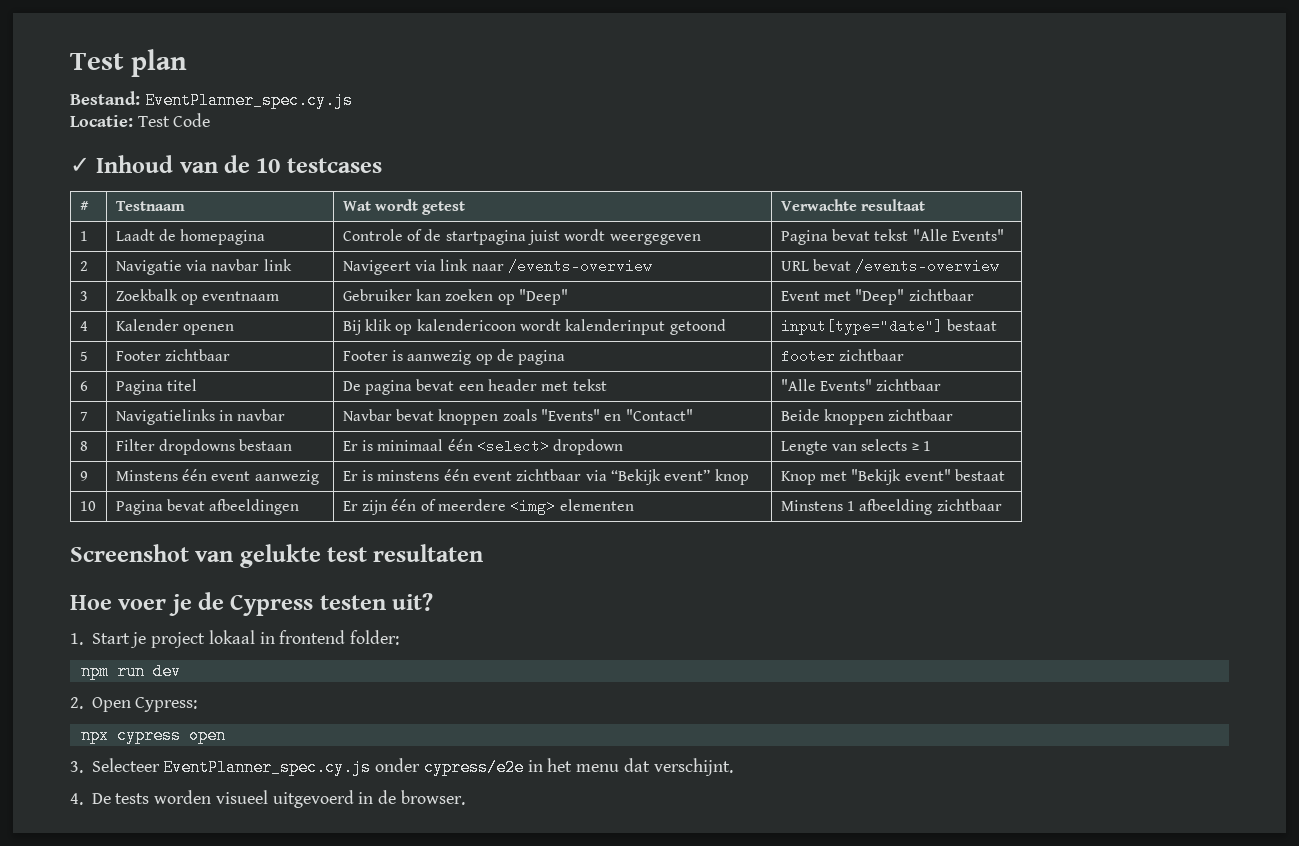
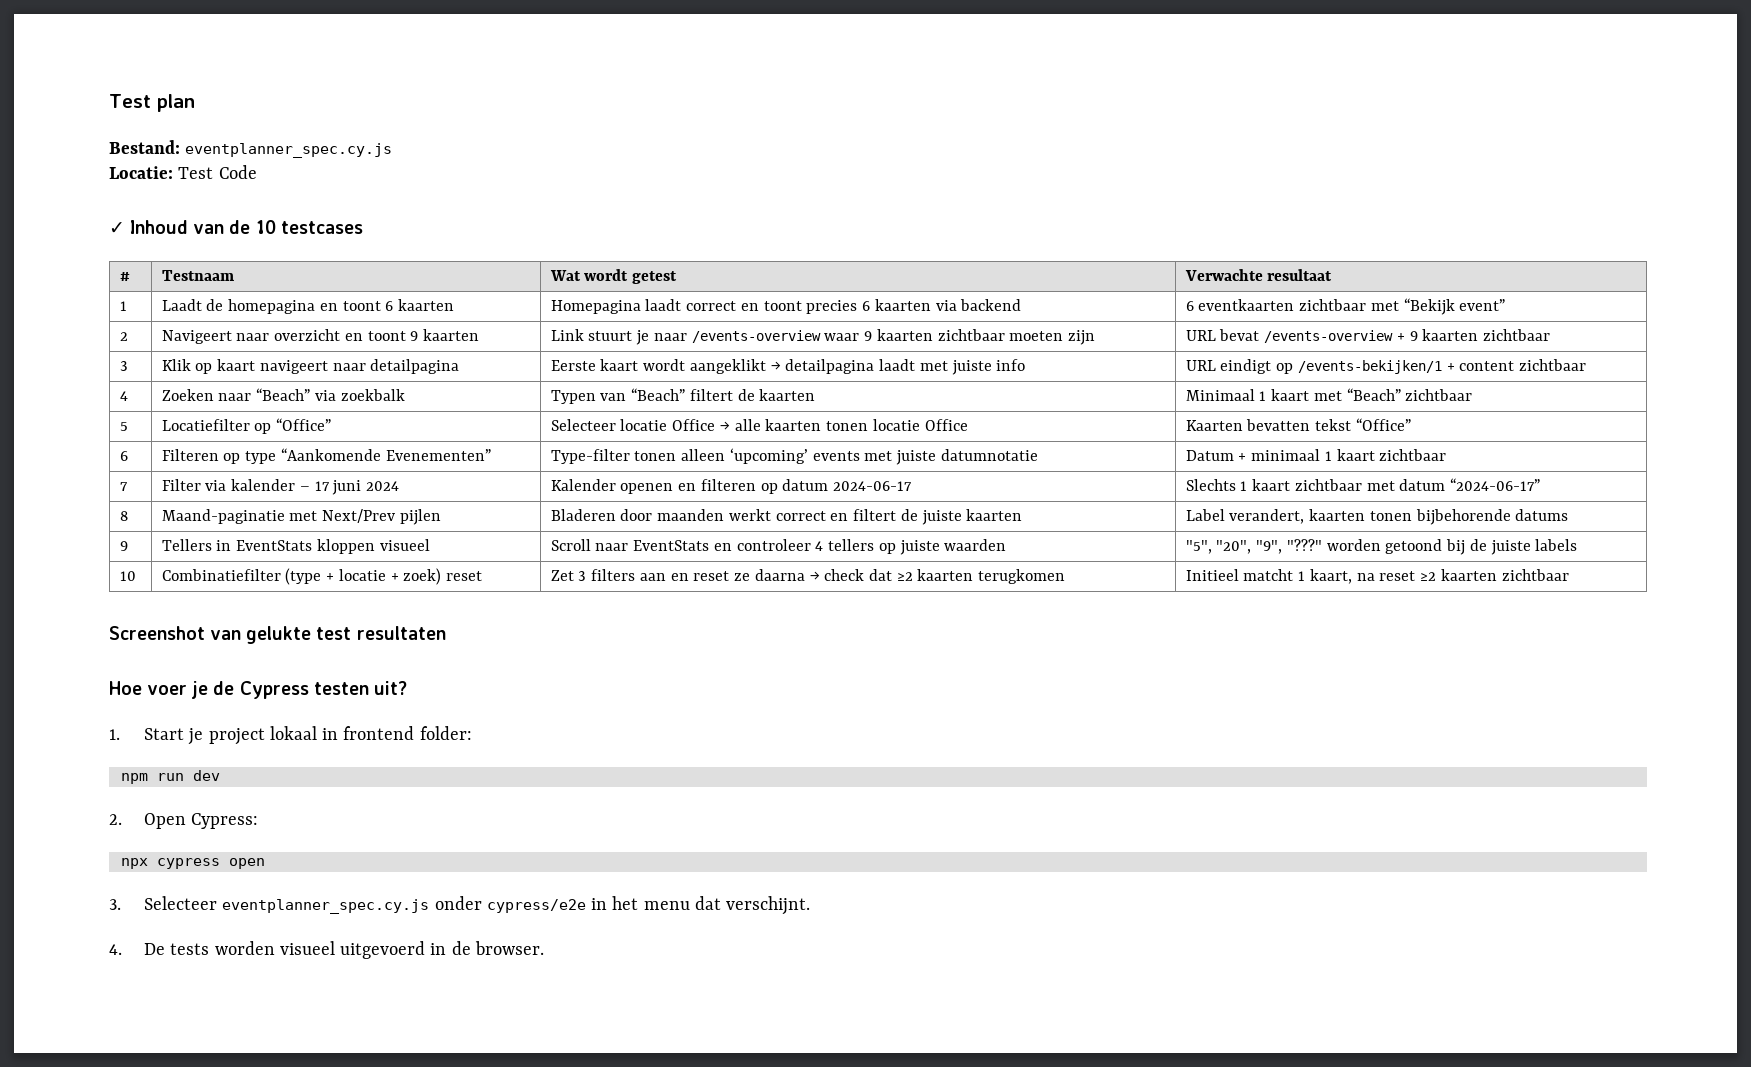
- Bestand: EventPlanner_spec.cy.js
+ Bestand: eventplanner_spec.cy.js
- 1 | Laadt de homepagina | Controle of de startpagina juist wordt weergegeven | Pagina bevat tekst "Alle Events"
- 2 | Navigatie via navbar link | Navigeert via link naar /events-overview | URL bevat /events-overview
- 3 | Zoekbalk op eventnaam | Gebruiker kan zoeken op "Deep" | Event met "Deep" zichtbaar
- 4 | Kalender openen | Bij klik op kalendericoon wordt kalenderinput getoond | input[type="date"] bestaat
- 5 | Footer zichtbaar | Footer is aanwezig op de pagina | footer zichtbaar
- 6 | Pagina titel | De pagina bevat een header met tekst | "Alle Events" zichtbaar
- 7 | Navigatielinks in navbar | Navbar bevat knoppen zoals "Events" en "Contact" | Beide knoppen zichtbaar
- 8 | Filter dropdowns bestaan | Er is minimaal één <select> dropdown | Lengte van selects ≥ 1
- 9 | Minstens één event aanwezig | Er is minstens één event zichtbaar via “Bekijk event” knop | Knop met "Bekijk event" bestaat
- 10 | Pagina bevat afbeeldingen | Er zijn één of meerdere <img> elementen | Minstens 1 afbeelding zichtbaar
+ 1 | Laadt de homepagina en toont 6 kaarten | Homepagina laadt correct en toont precies 6 kaarten via backend | 6 eventkaarten zichtbaar met “Bekijk event”
+ 2 | Navigeert naar overzicht en toont 9 kaarten | Link stuurt je naar /events-overview waar 9 kaarten zichtbaar moeten zijn | URL bevat /events-overview + 9 kaarten zichtbaar
+ 3 | Klik op kaart navigeert naar detailpagina | Eerste kaart wordt aangeklikt → detailpagina laadt met juiste info | URL eindigt op /events-bekijken/1 + content zichtbaar
+ 4 | Zoeken naar “Beach” via zoekbalk | Typen van “Beach” filtert de kaarten | Minimaal 1 kaart met “Beach” zichtbaar
+ 5 | Locatiefilter op “Office” | Selecteer locatie Office → alle kaarten tonen locatie Office | Kaarten bevatten tekst “Office”
+ 6 | Filteren op type “Aankomende Evenementen” | Type-filter tonen alleen ‘upcoming’ events met juiste datumnotatie | Datum + minimaal 1 kaart zichtbaar
+ 7 | Filter via kalender – 17 juni 2024 | Kalender openen en filteren op datum 2024-06-17 | Slechts 1 kaart zichtbaar met datum “2024-06-17”
+ 8 | Maand-paginatie met Next/Prev pijlen | Bladeren door maanden werkt correct en filtert de juiste kaarten | Label verandert, kaarten tonen bijbehorende datums
+ 9 | Tellers in EventStats kloppen visueel | Scroll naar EventStats en controleer 4 tellers op juiste waarden | "5", "20", "9", "???" worden getoond bij de juiste labels
+ 10 | Combinatiefilter (type + locatie + zoek) reset | Zet 3 filters aan en reset ze daarna → check dat ≥2 kaarten terugkomen | Initieel matcht 1 kaart, na reset ≥2 kaarten zichtbaar
- 3. Selecteer EventPlanner_spec.cy.js onder cypress/e2e in het menu dat verschijnt.
+ 3. Selecteer eventplanner_spec.cy.js onder cypress/e2e in het menu dat verschijnt.

